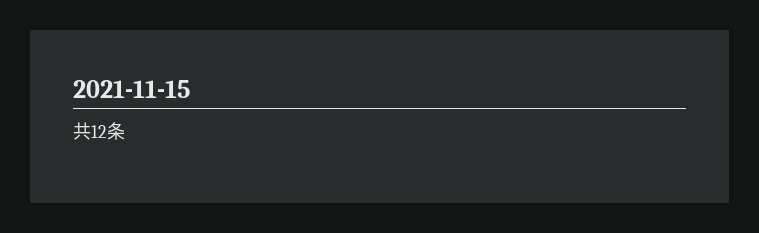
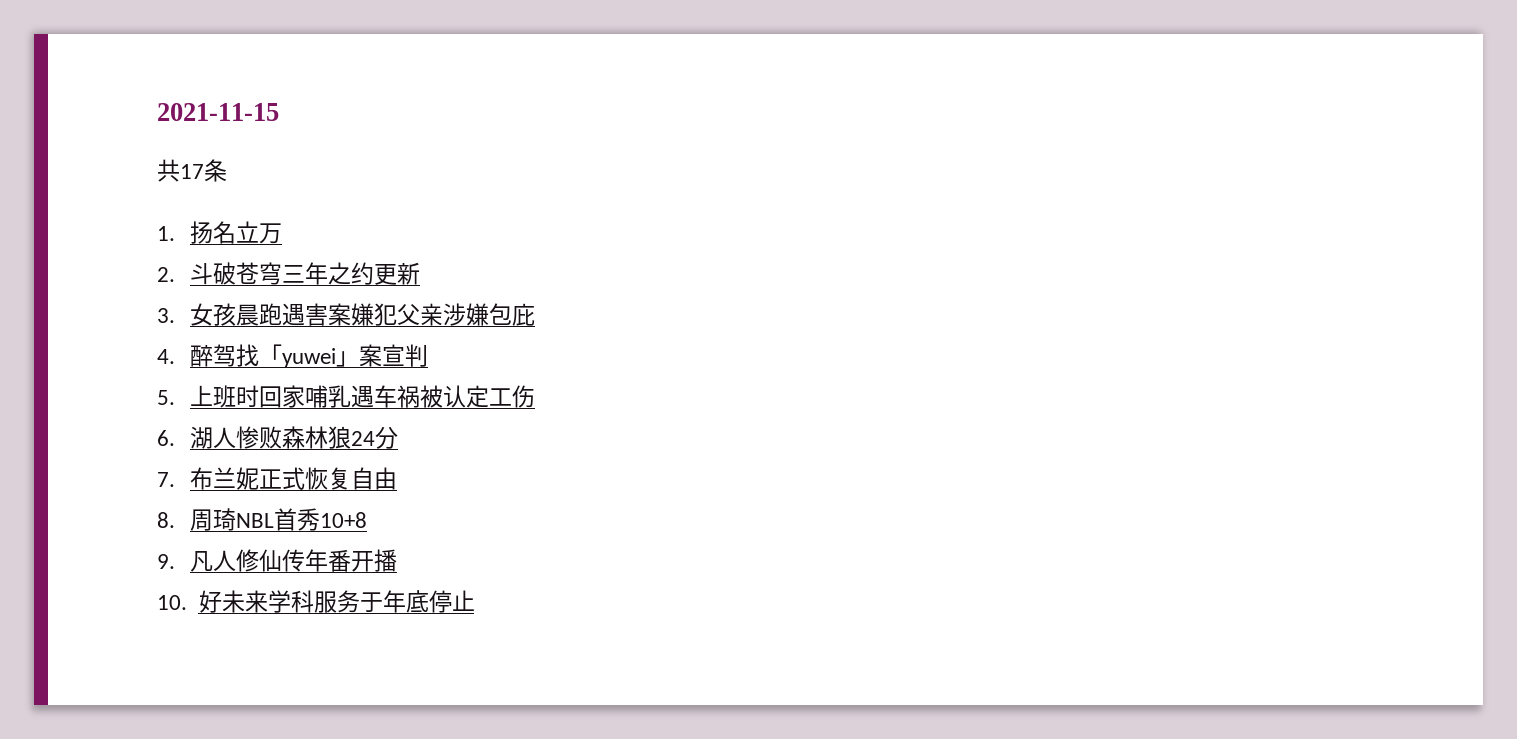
- 共12条
+ 共17条
+ 1.扬名立万
+ 2.斗破苍穹三年之约更新
+ 3.女孩晨跑遇害案嫌犯父亲涉嫌包庇
+ 4.醉驾找「yuwei」案宣判
+ 5.上班时回家哺乳遇车祸被认定工伤
+ 6.湖人惨败森林狼24分
+ 7.布兰妮正式恢复自由
+ 8.周琦NBL首秀10+8
+ 9.凡人修仙传年番开播
+ 10.好未来学科服务于年底停止

